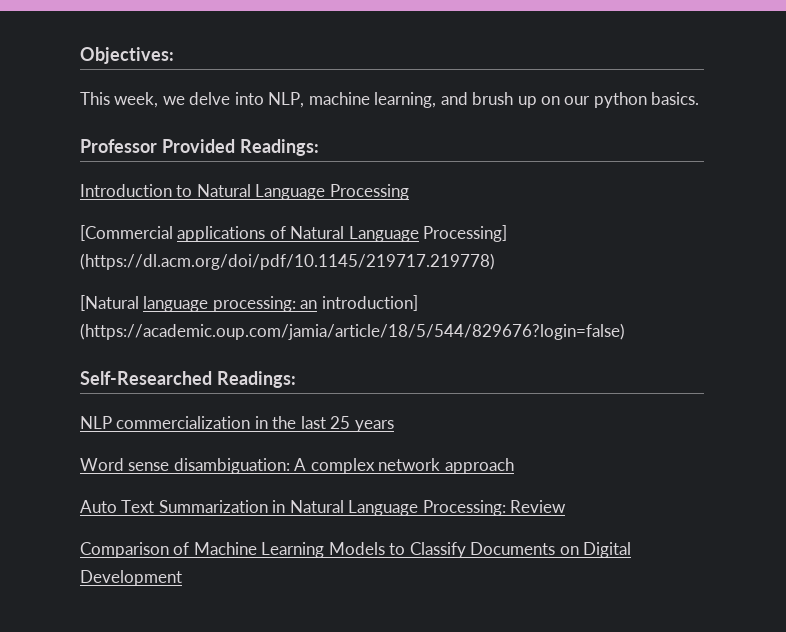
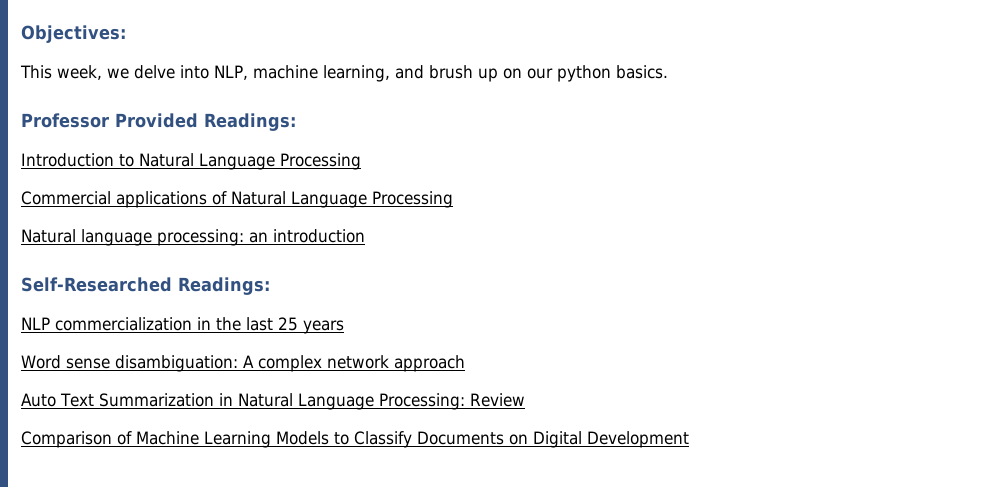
- [Commercial applications of Natural Language Processing] (https://dl.acm.org/doi/pdf/10.1145/219717.219778)
- [Natural language processing: an introduction] (https://academic.oup.com/jamia/article/18/5/544/829676?login=false)
+ Commercial applications of Natural Language Processing
+ Natural language processing: an introduction

